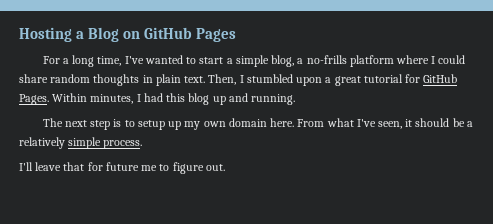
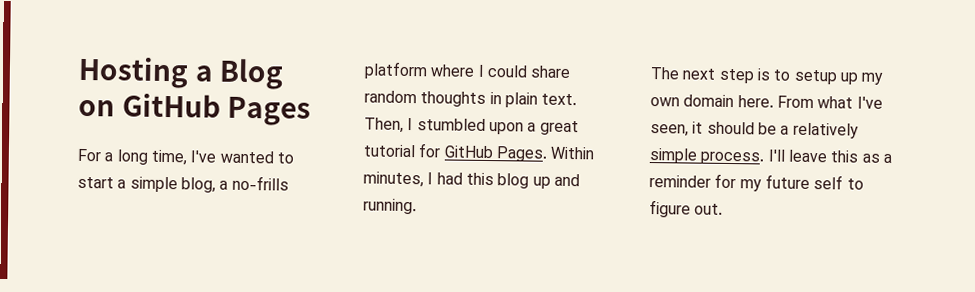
- From what I've seen, it should be a relatively simple process.
- I'll leave that for future me to figure out.
+ From what I've seen, it should be a relatively simple process. I'll leave this as a reminder for my future self to figure out.

